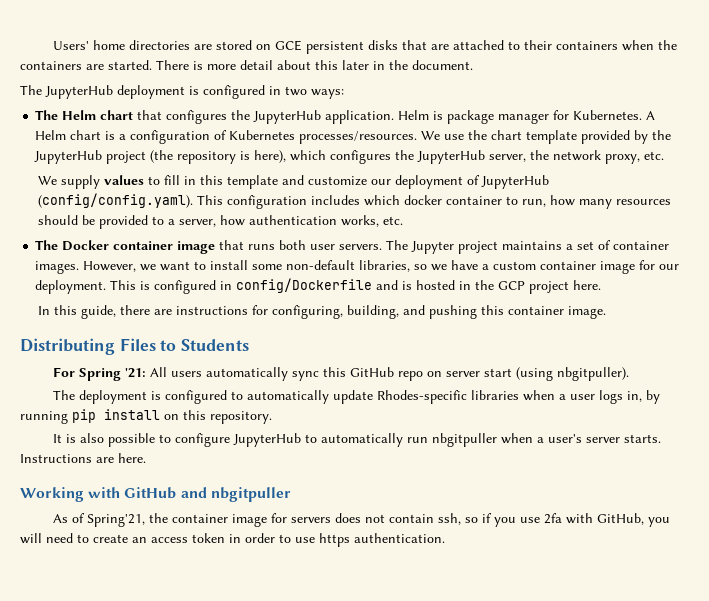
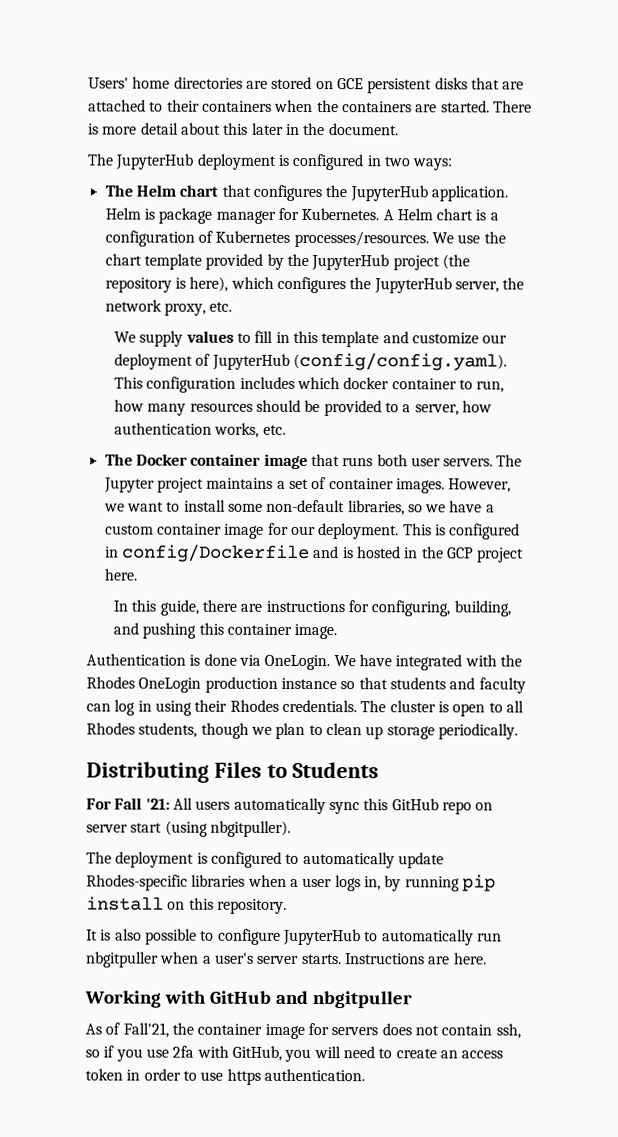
+ Authentication is done via OneLogin. We have integrated with the Rhodes OneLogin production instance so that students and faculty can log in using their Rhodes credentials. The cluster is open to all Rhodes students, though we plan to clean up storage periodically.
- For Spring '21: All users automatically sync this GitHub repo on server start (using nbgitpuller).
+ For Fall '21: All users automatically sync this GitHub repo on server start (using nbgitpuller).
- As of Spring'21, the container image for servers does not contain ssh, so if you use 2fa with GitHub, you will need to create an access token in order to use https authentication.
+ As of Fall'21, the container image for servers does not contain ssh, so if you use 2fa with GitHub, you will need to create an access token in order to use https authentication.

